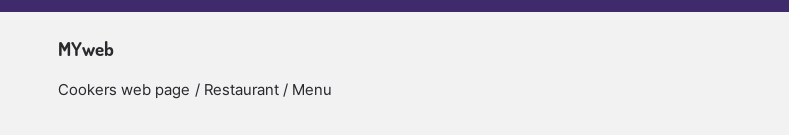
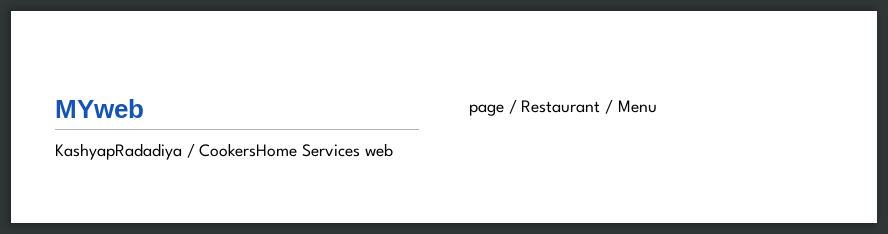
- Cookers web page / Restaurant / Menu
+ KashyapRadadiya / CookersHome Services web page / Restaurant / Menu

